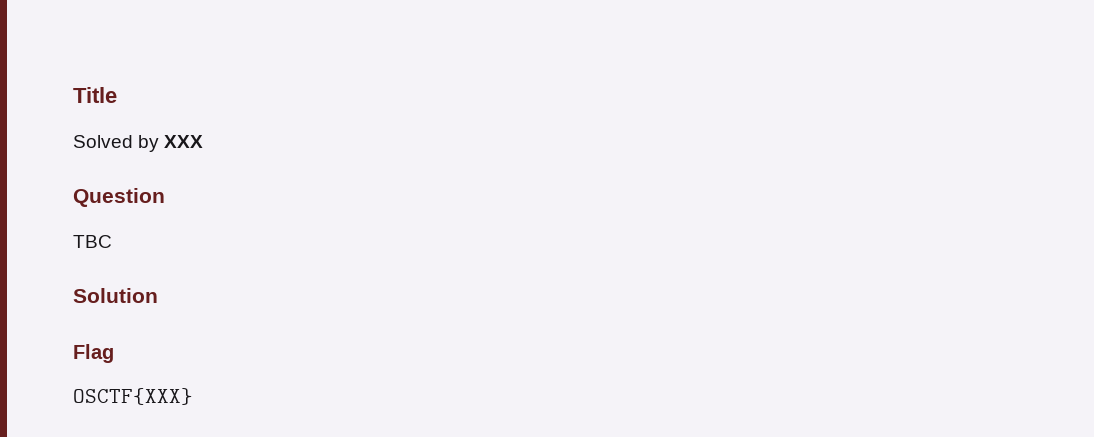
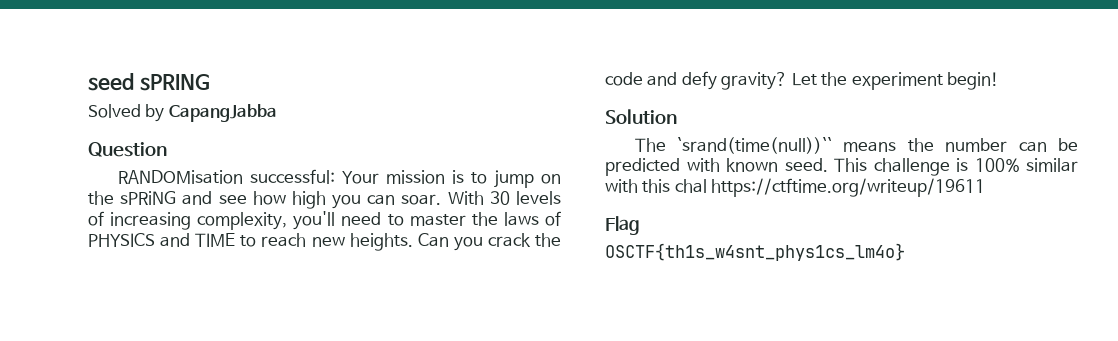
- Title
+ seed sPRING
- Solved by XXX
+ Solved by CapangJabba
- TBC
+ RANDOMisation successful: Your mission is to jump on the sPRiNG and see how high you can soar. With 30 levels of increasing complexity, you'll need to master the laws of PHYSICS and TIME to reach new heights. Can you crack the code and defy gravity? Let the experiment begin!
  Solution
+ The `srand(time(null))`` means the number can be predicted with known seed. This challenge is 100% similar with this chal https://ctftime.org/writeup/19611
- OSCTF{XXX}
+ OSCTF{th1s_w4snt_phys1cs_lm4o}

